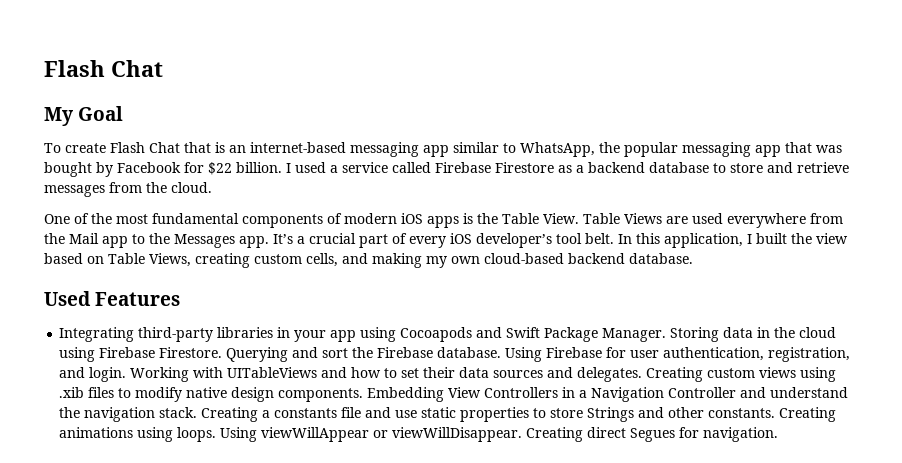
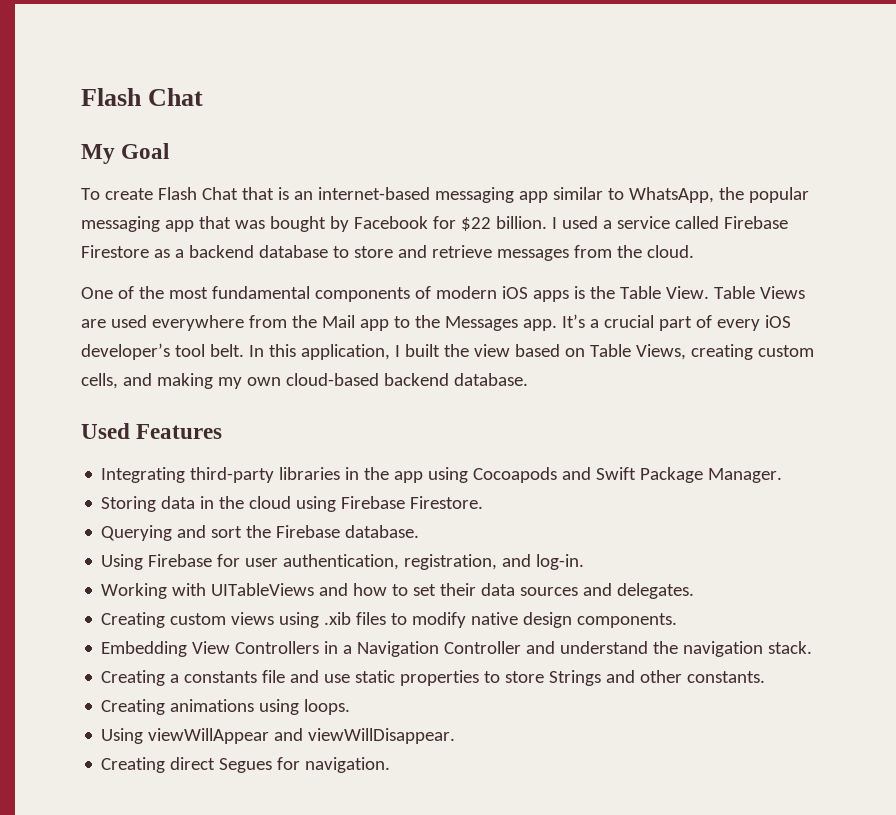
- Integrating third-party libraries in your app using Cocoapods and Swift Package Manager. Storing data in the cloud using Firebase Firestore. Querying and sort the Firebase database. Using Firebase for user authentication, registration, and login. Working with UITableViews and how to set their data sources and delegates. Creating custom views using .xib files to modify native design components. Embedding View Controllers in a Navigation Controller and understand the navigation stack. Creating a constants file and use static properties to store Strings and other constants. Creating animations using loops. Using viewWillAppear or viewWillDisappear. Creating direct Segues for navigation.
+ Integrating third-party libraries in the app using Cocoapods and Swift Package Manager.
+ Storing data in the cloud using Firebase Firestore.
+ Querying and sort the Firebase database.
+ Using Firebase for user authentication, registration, and log-in.
+ Working with UITableViews and how to set their data sources and delegates.
+ Creating custom views using .xib files to modify native design components.
+ Embedding View Controllers in a Navigation Controller and understand the navigation stack.
+ Creating a constants file and use static properties to store Strings and other constants.
+ Creating animations using loops.
+ Using viewWillAppear and viewWillDisappear.
+ Creating direct Segues for navigation.

